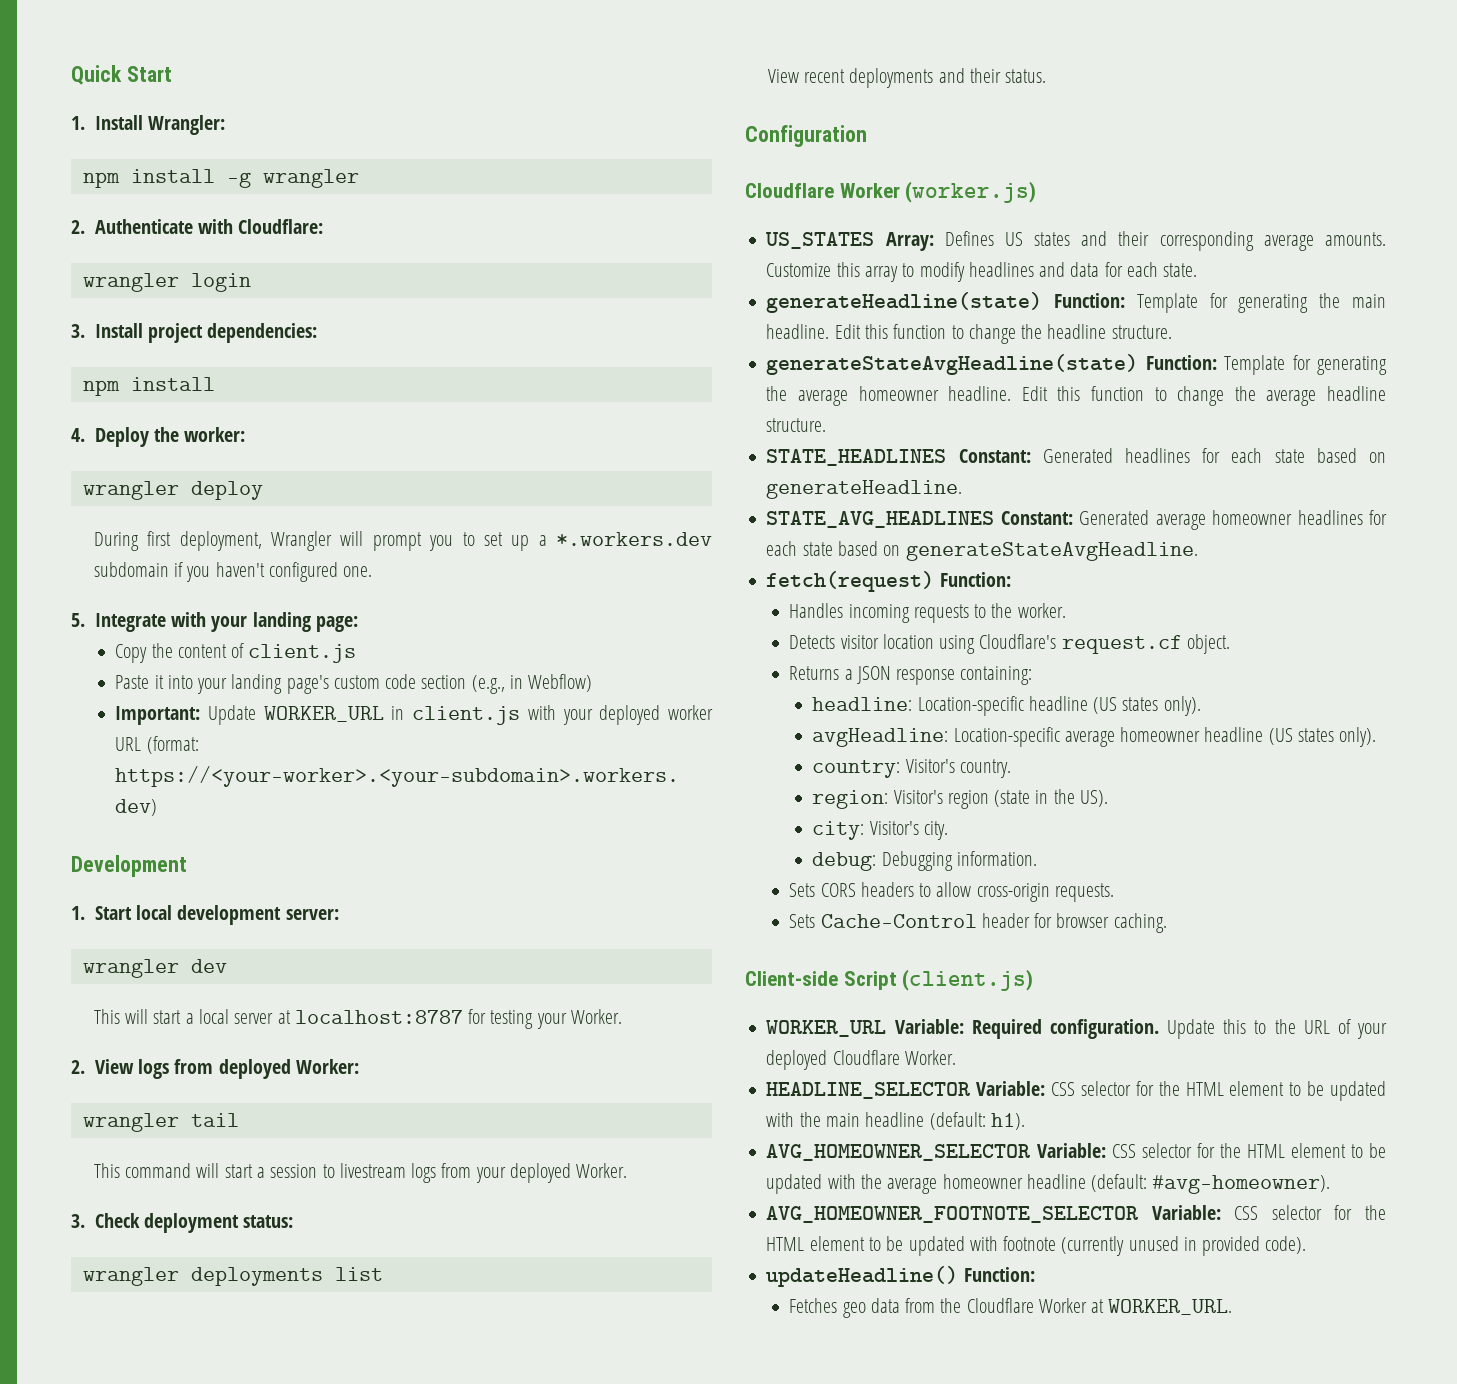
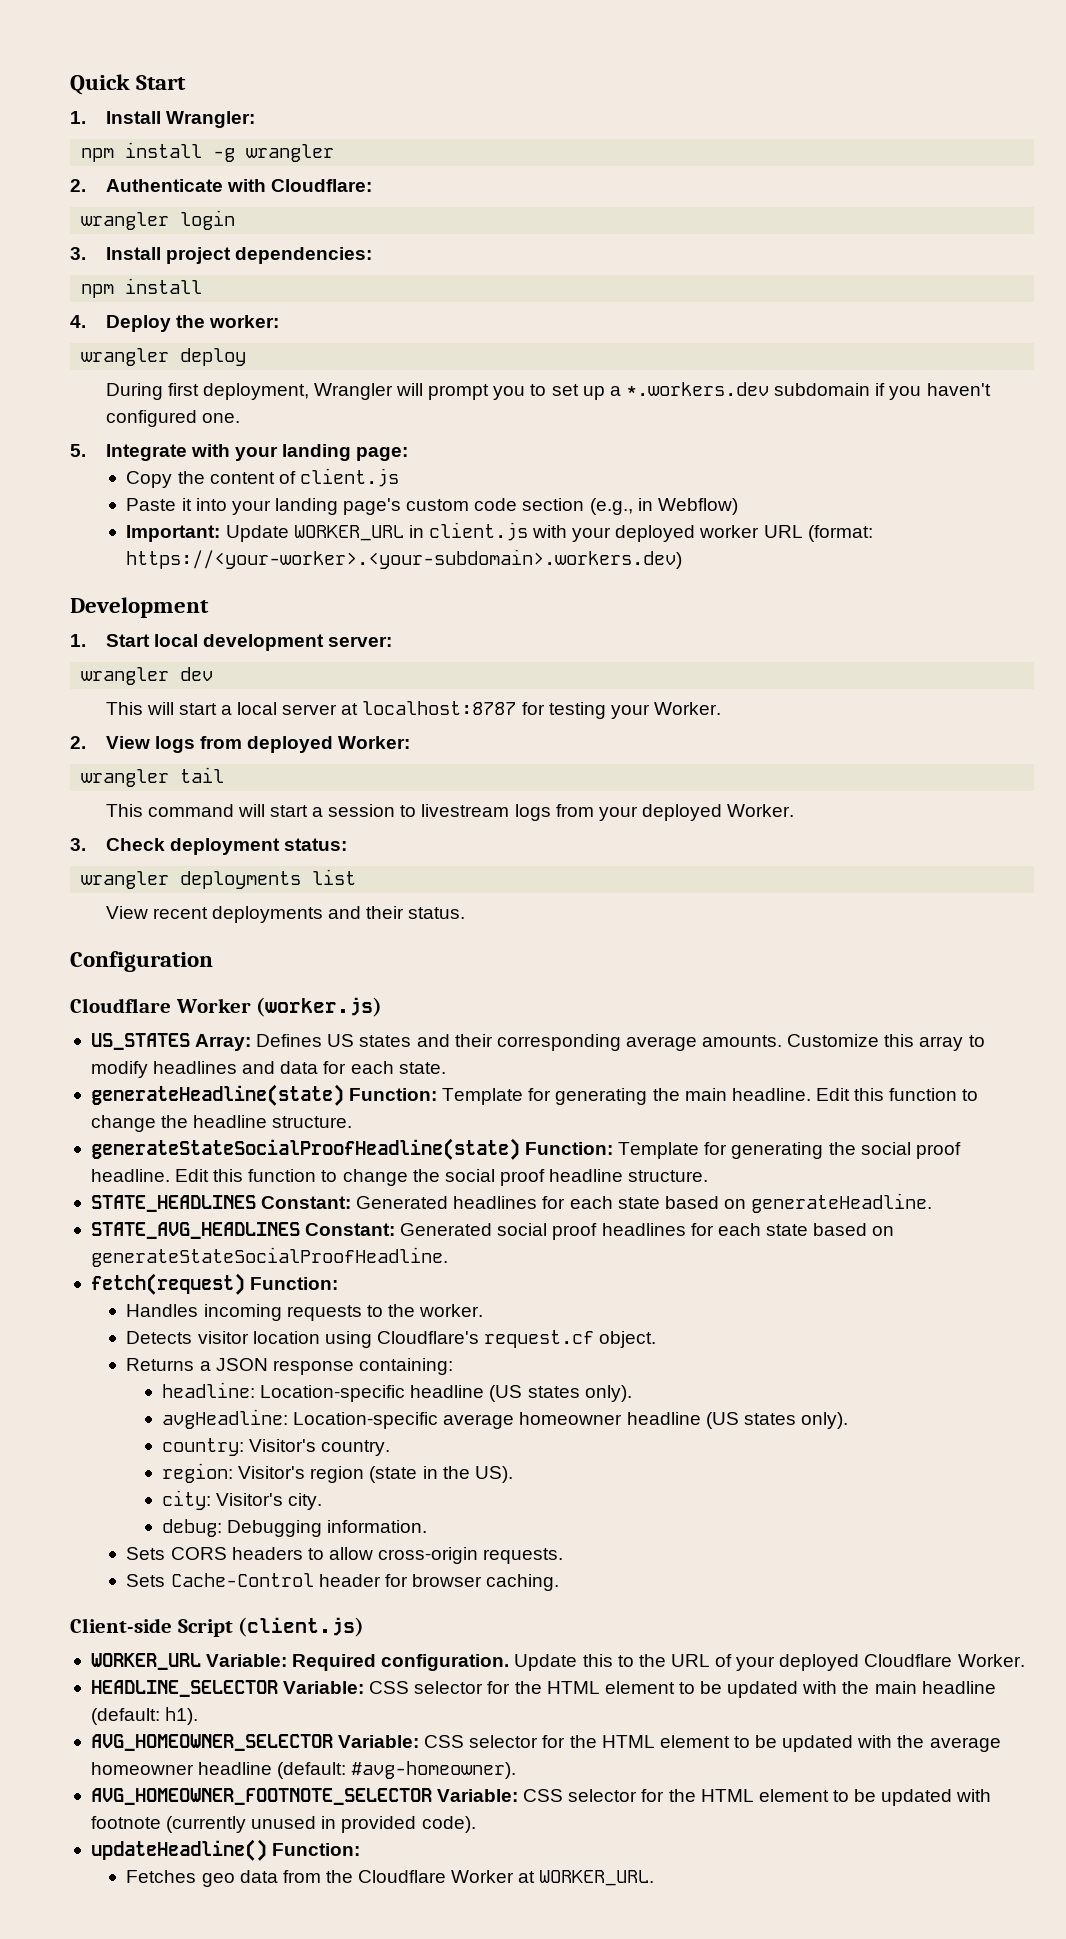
- generateStateAvgHeadline(state) Function: Template for generating the average homeowner headline. Edit this function to change the average headline structure.
+ generateStateSocialProofHeadline(state) Function: Template for generating the social proof headline. Edit this function to change the social proof headline structure.
- STATE_AVG_HEADLINES Constant: Generated average homeowner headlines for each state based on generateStateAvgHeadline.
+ STATE_AVG_HEADLINES Constant: Generated social proof headlines for each state based on generateStateSocialProofHeadline.

